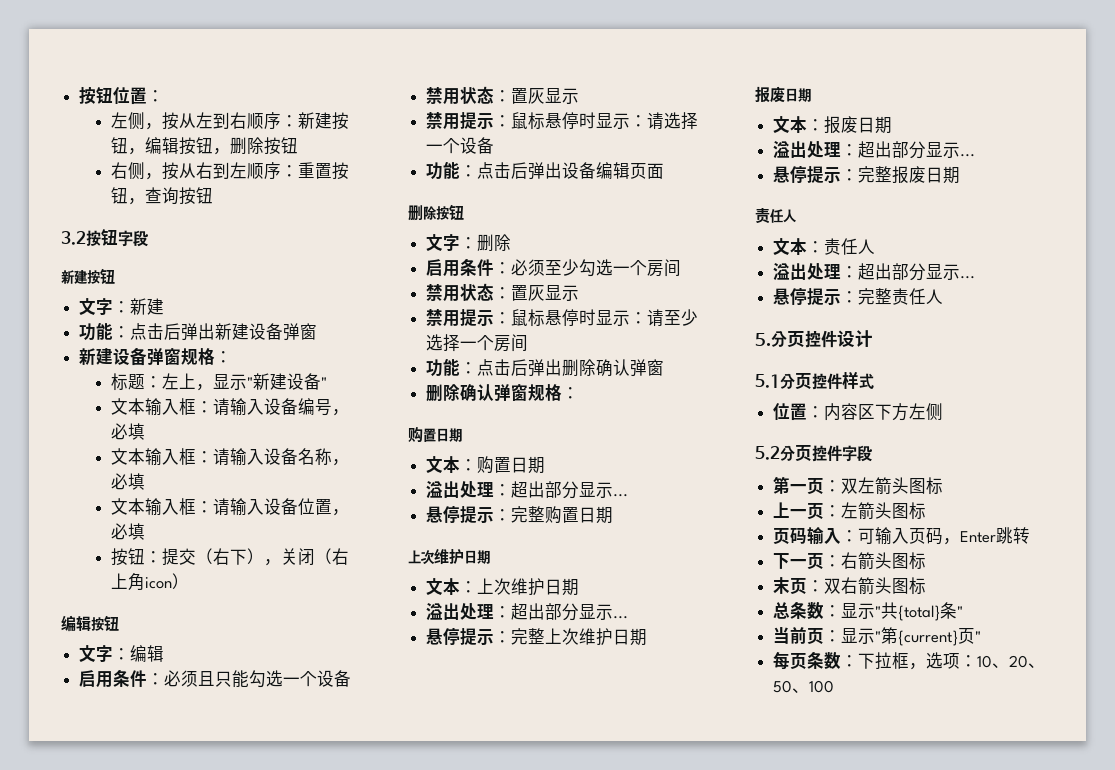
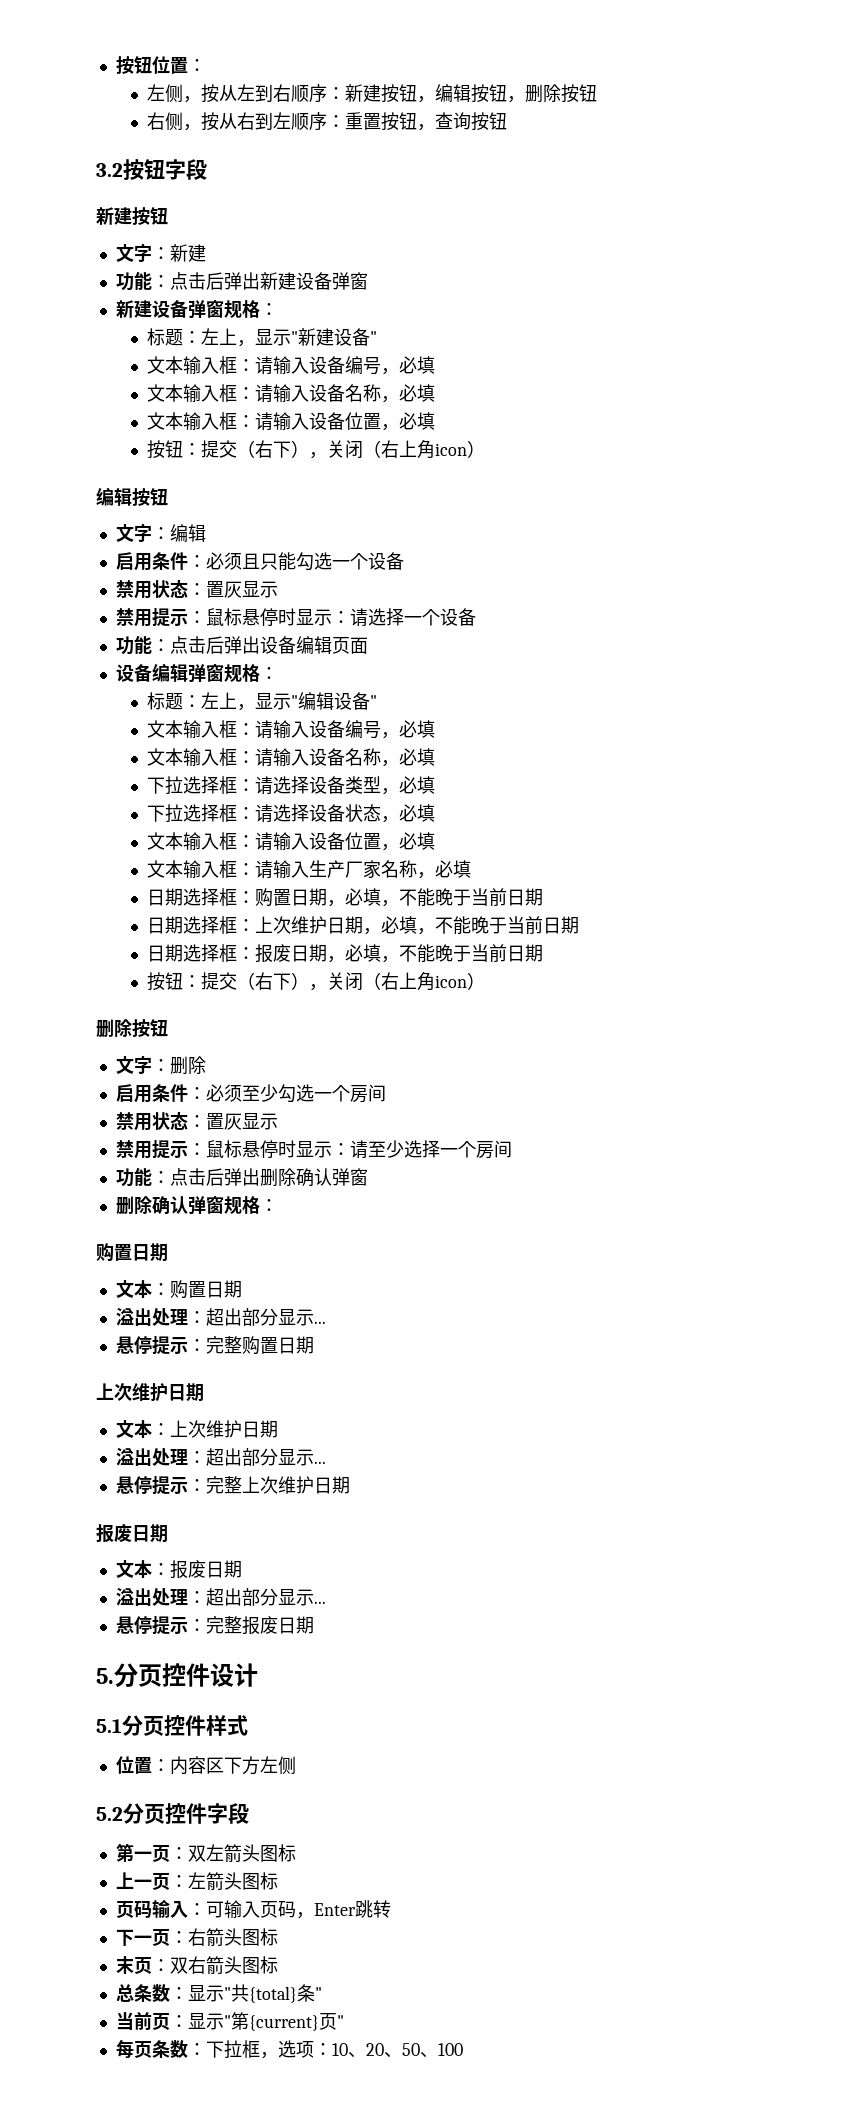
+ 设备编辑弹窗规格：
+ 标题：左上，显示"编辑设备"
+ 文本输入框：请输入设备编号，必填
+ 文本输入框：请输入设备名称，必填
+ 下拉选择框：请选择设备类型，必填
+ 下拉选择框：请选择设备状态，必填
+ 文本输入框：请输入设备位置，必填
+ 文本输入框：请输入生产厂家名称，必填
+ 日期选择框：购置日期，必填，不能晚于当前日期
+ 日期选择框：上次维护日期，必填，不能晚于当前日期
+ 日期选择框：报废日期，必填，不能晚于当前日期
+ 按钮：提交（右下），关闭（右上角icon）
  悬停提示：完整报废日期
- 责任人
- 文本：责任人
- 溢出处理：超出部分显示...
- 悬停提示：完整责任人

